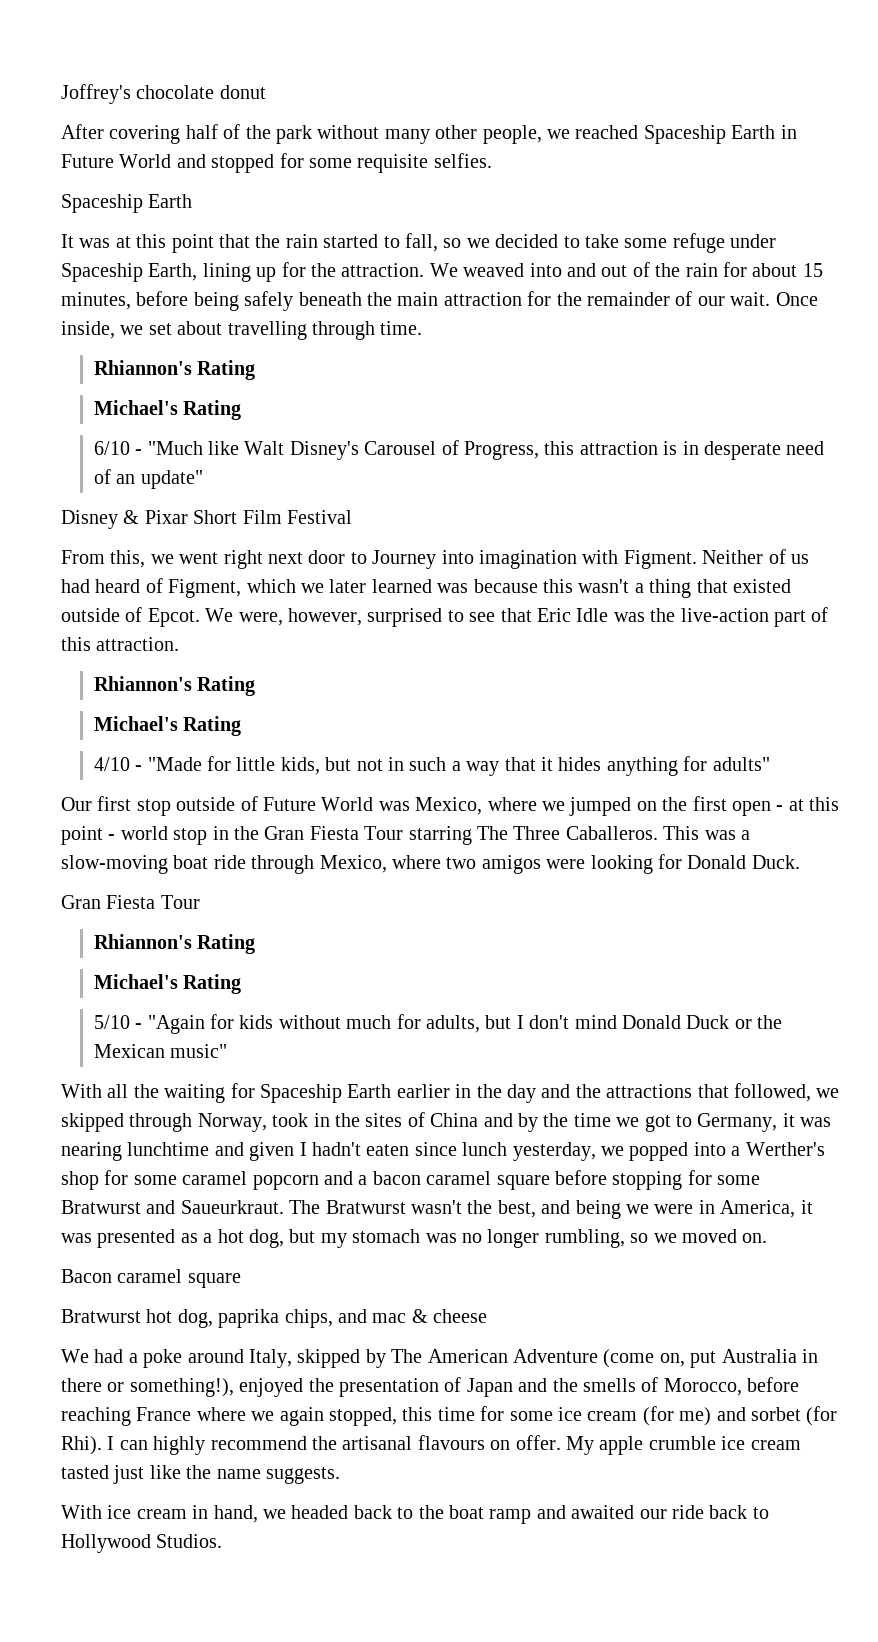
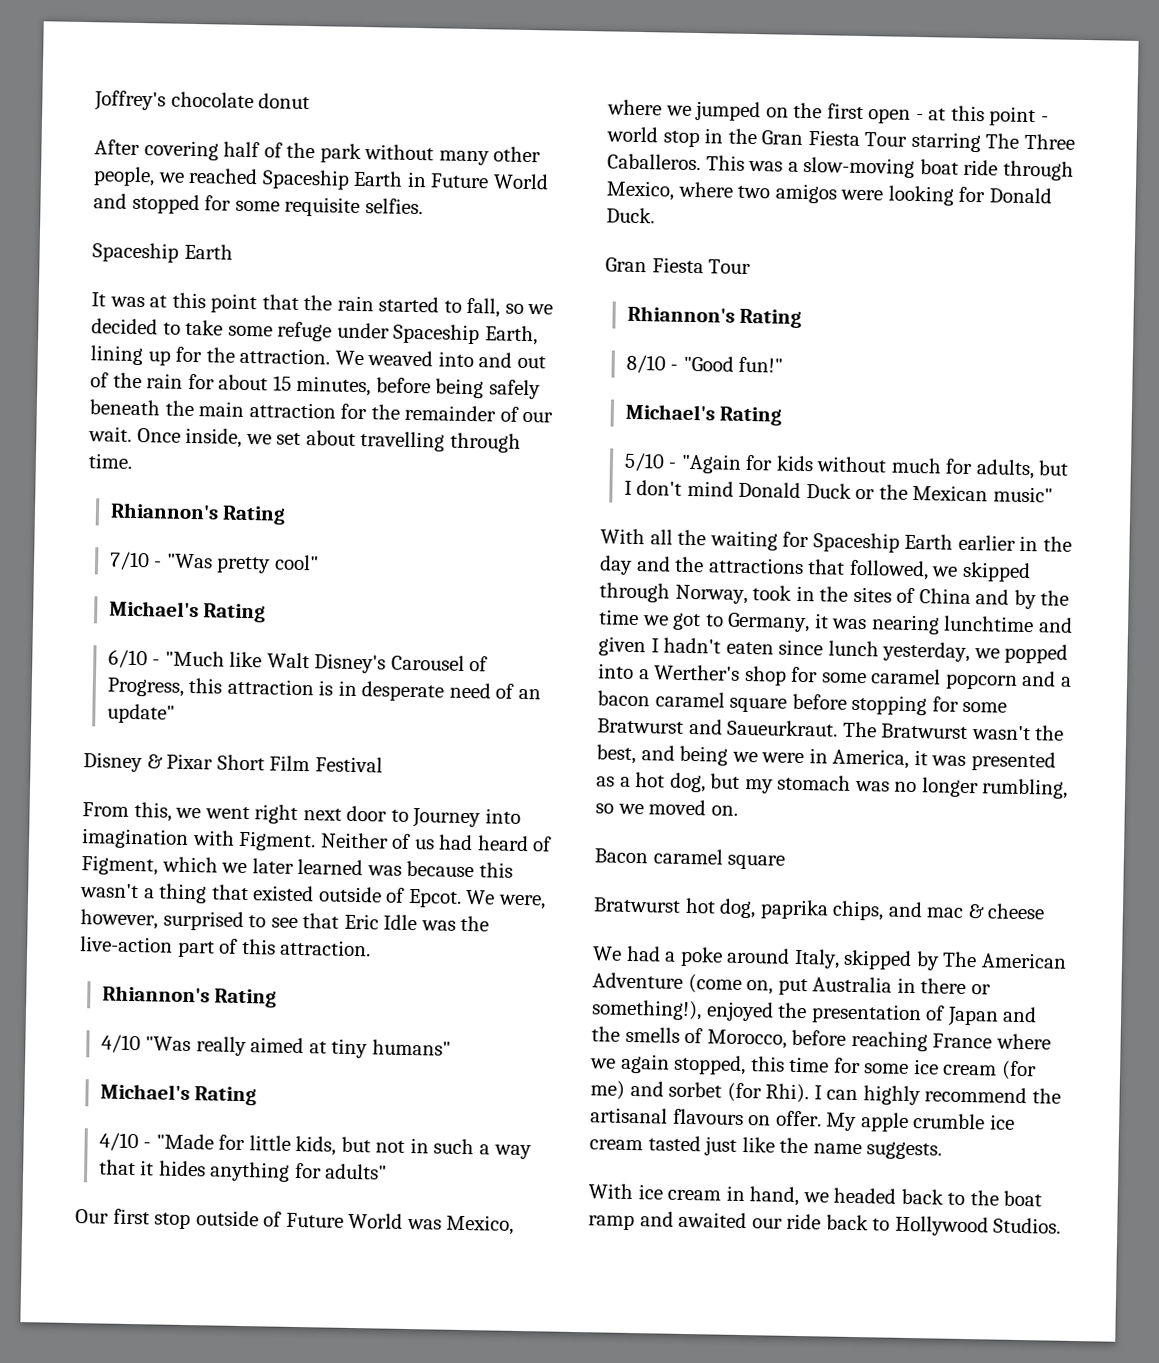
+ 7/10 - "Was pretty cool"
+ 4/10 "Was really aimed at tiny humans"
+ 8/10 - "Good fun!"

